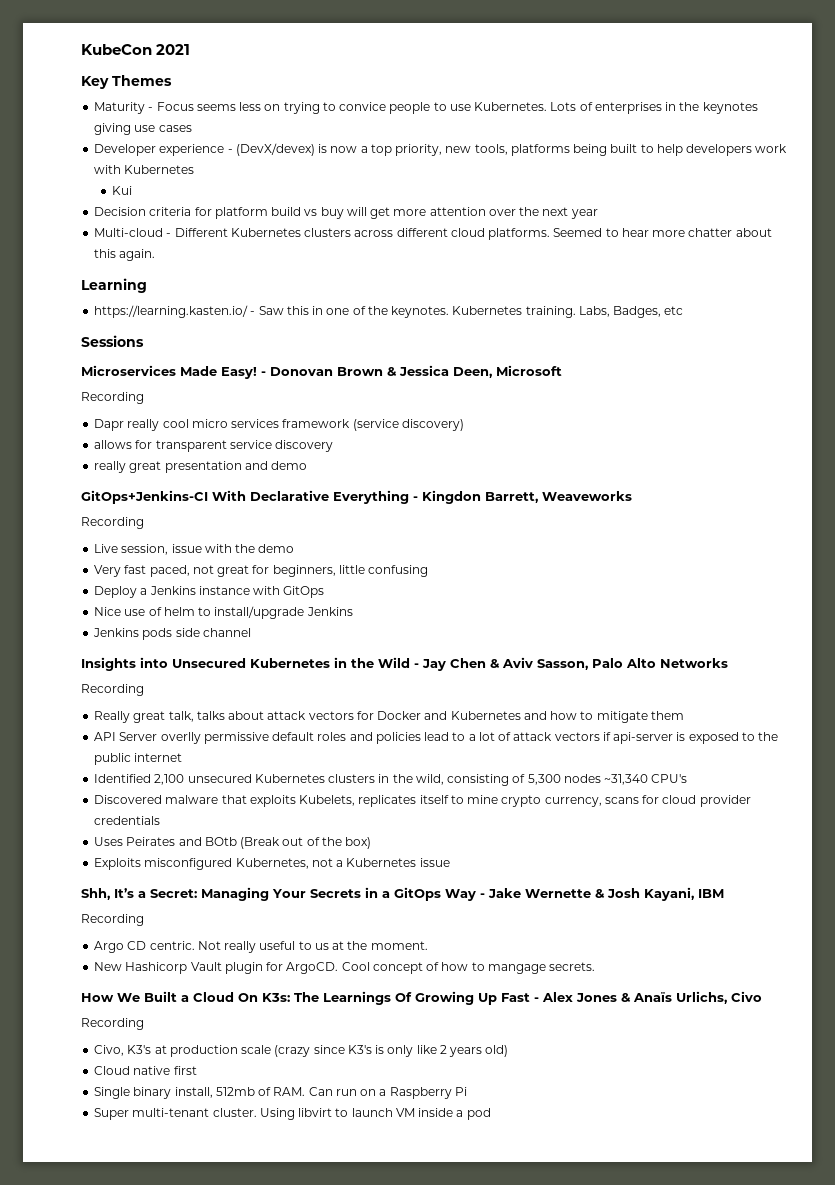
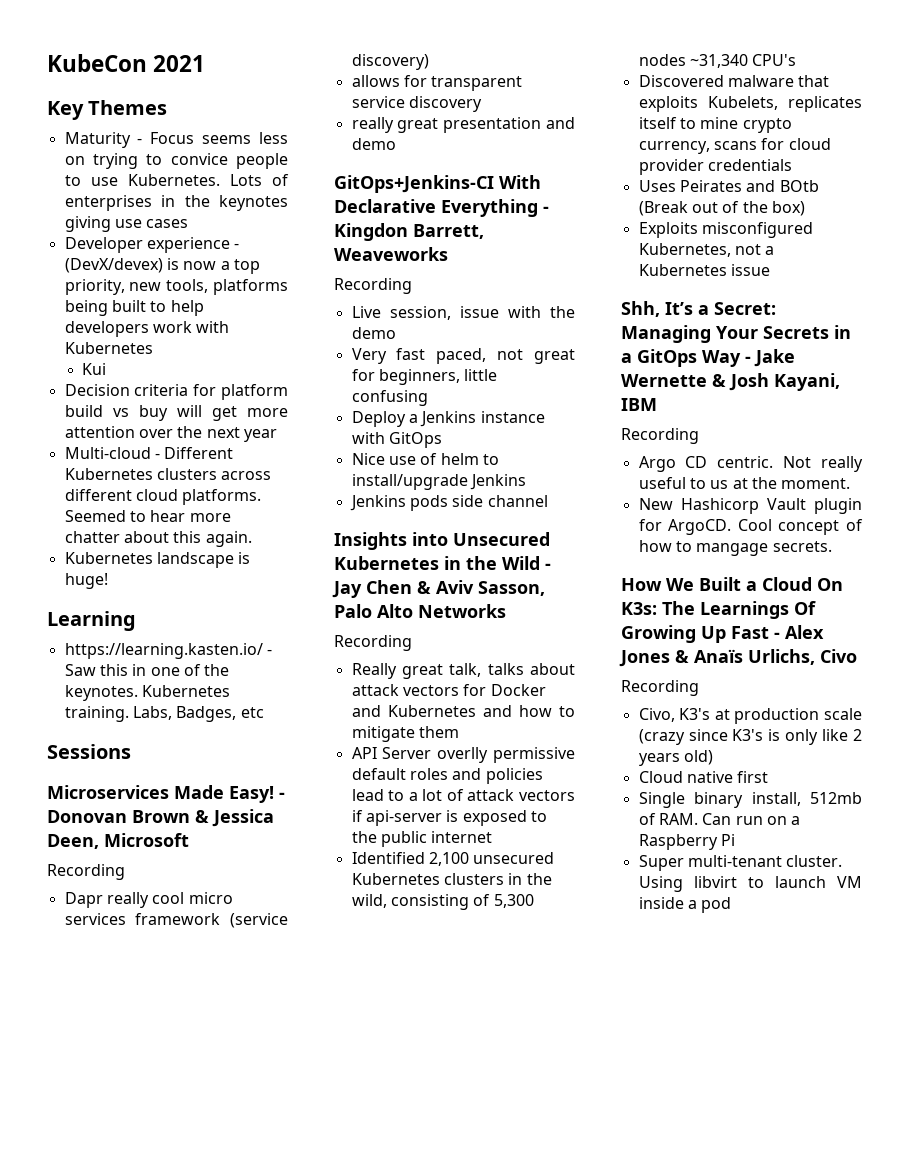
+ Kubernetes landscape is huge!

